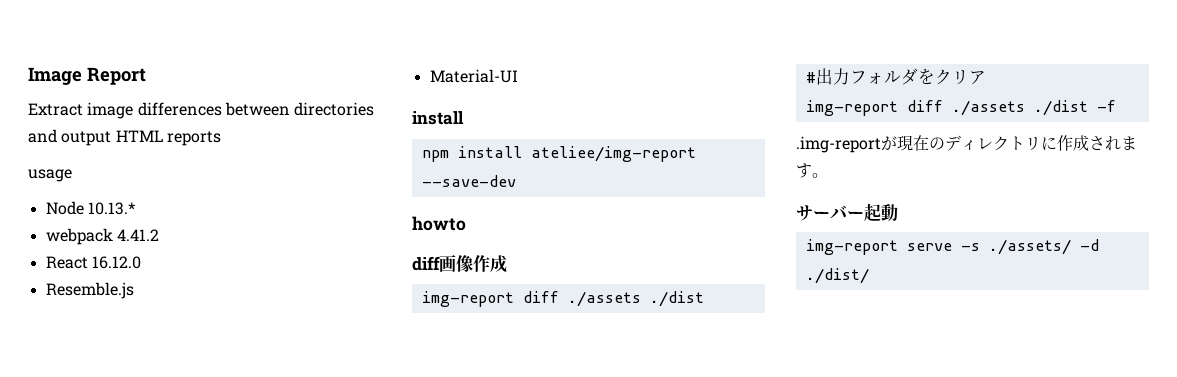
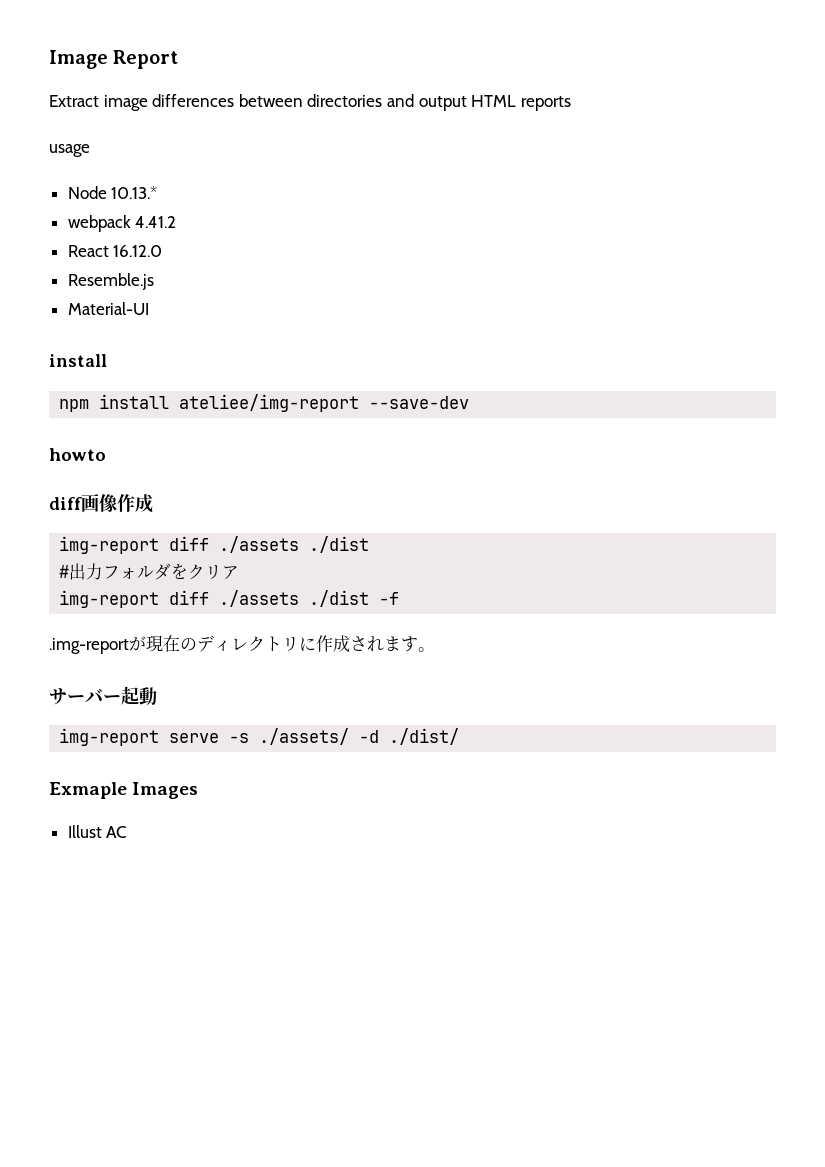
+ Exmaple Images
+ Illust AC

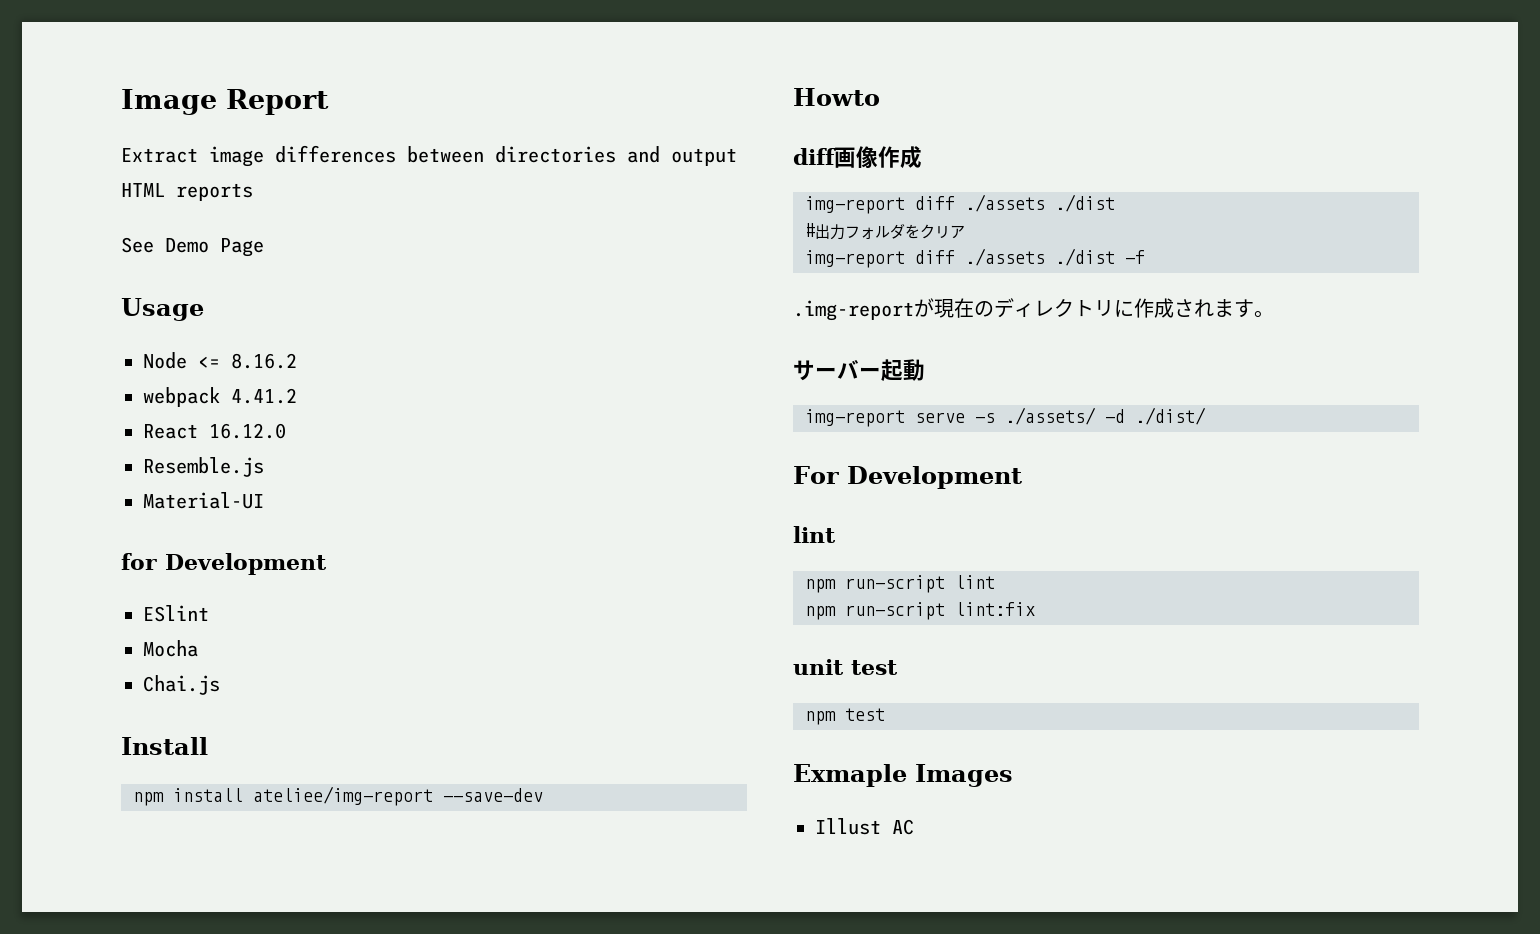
- usage
+ See Demo Page
+ Usage
- Node 10.13.*
+ Node <= 8.16.2
  Material-UI
- install
+ for Development
+ ESlint
+ Mocha
+ Chai.js
+ Install
- howto
+ Howto
+ For Development
+ lint
+ npm run-script lint
+ npm run-script lint:fix
+ unit test
+ npm test

